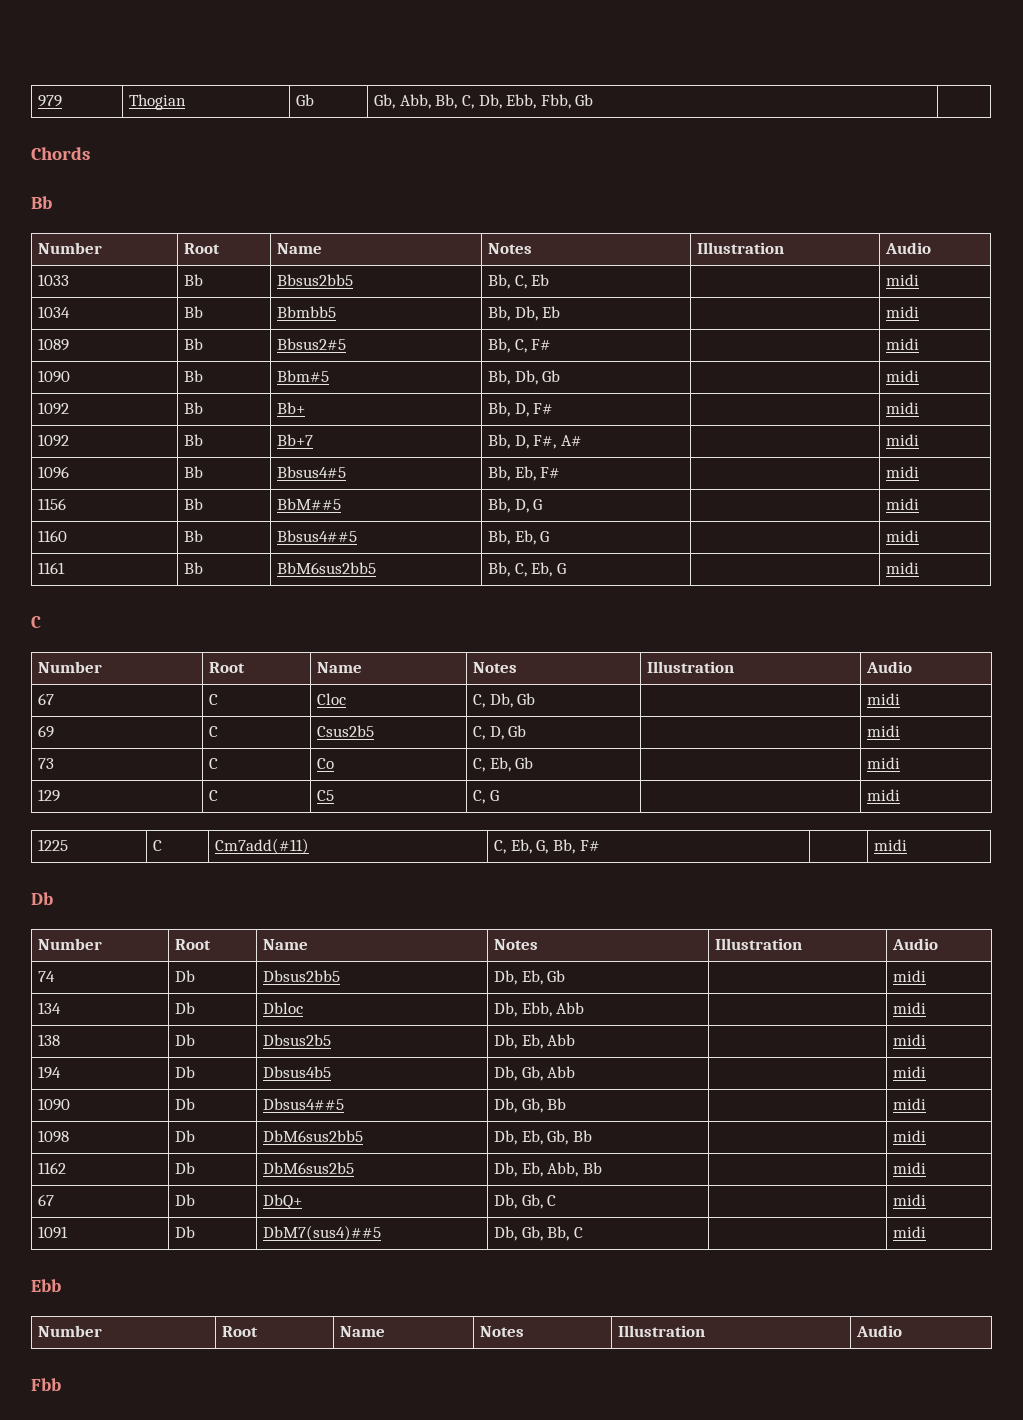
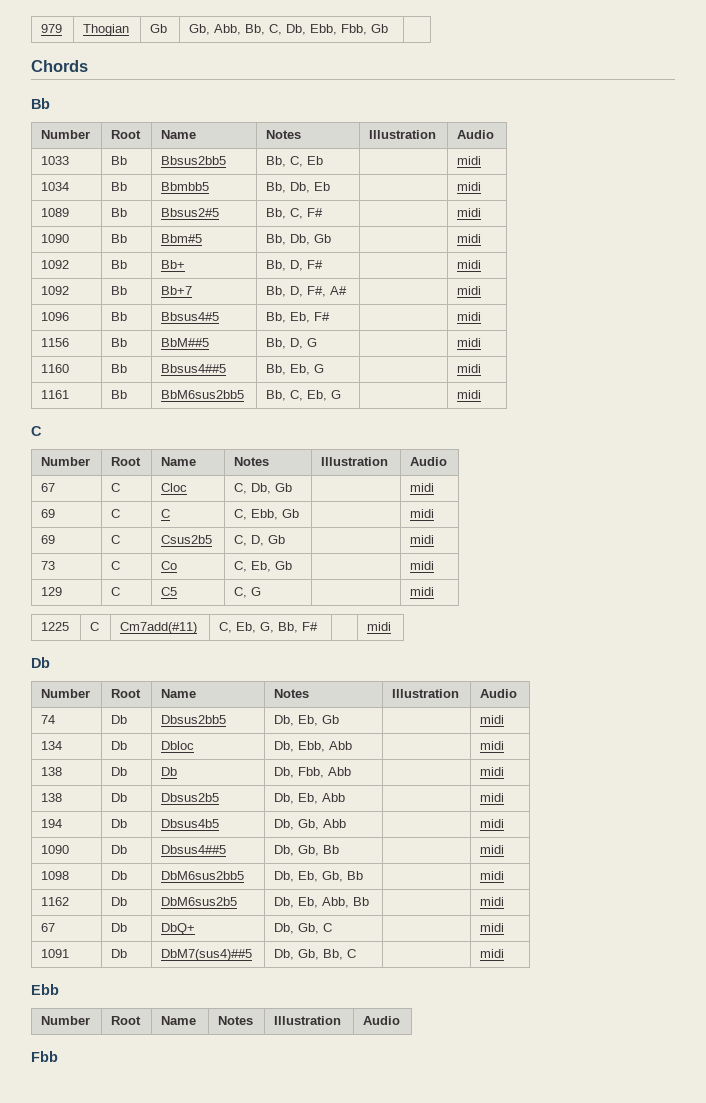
+ 69 | C | C | C, Ebb, Gb | | midi
+ 138 | Db | Db | Db, Fbb, Abb | | midi

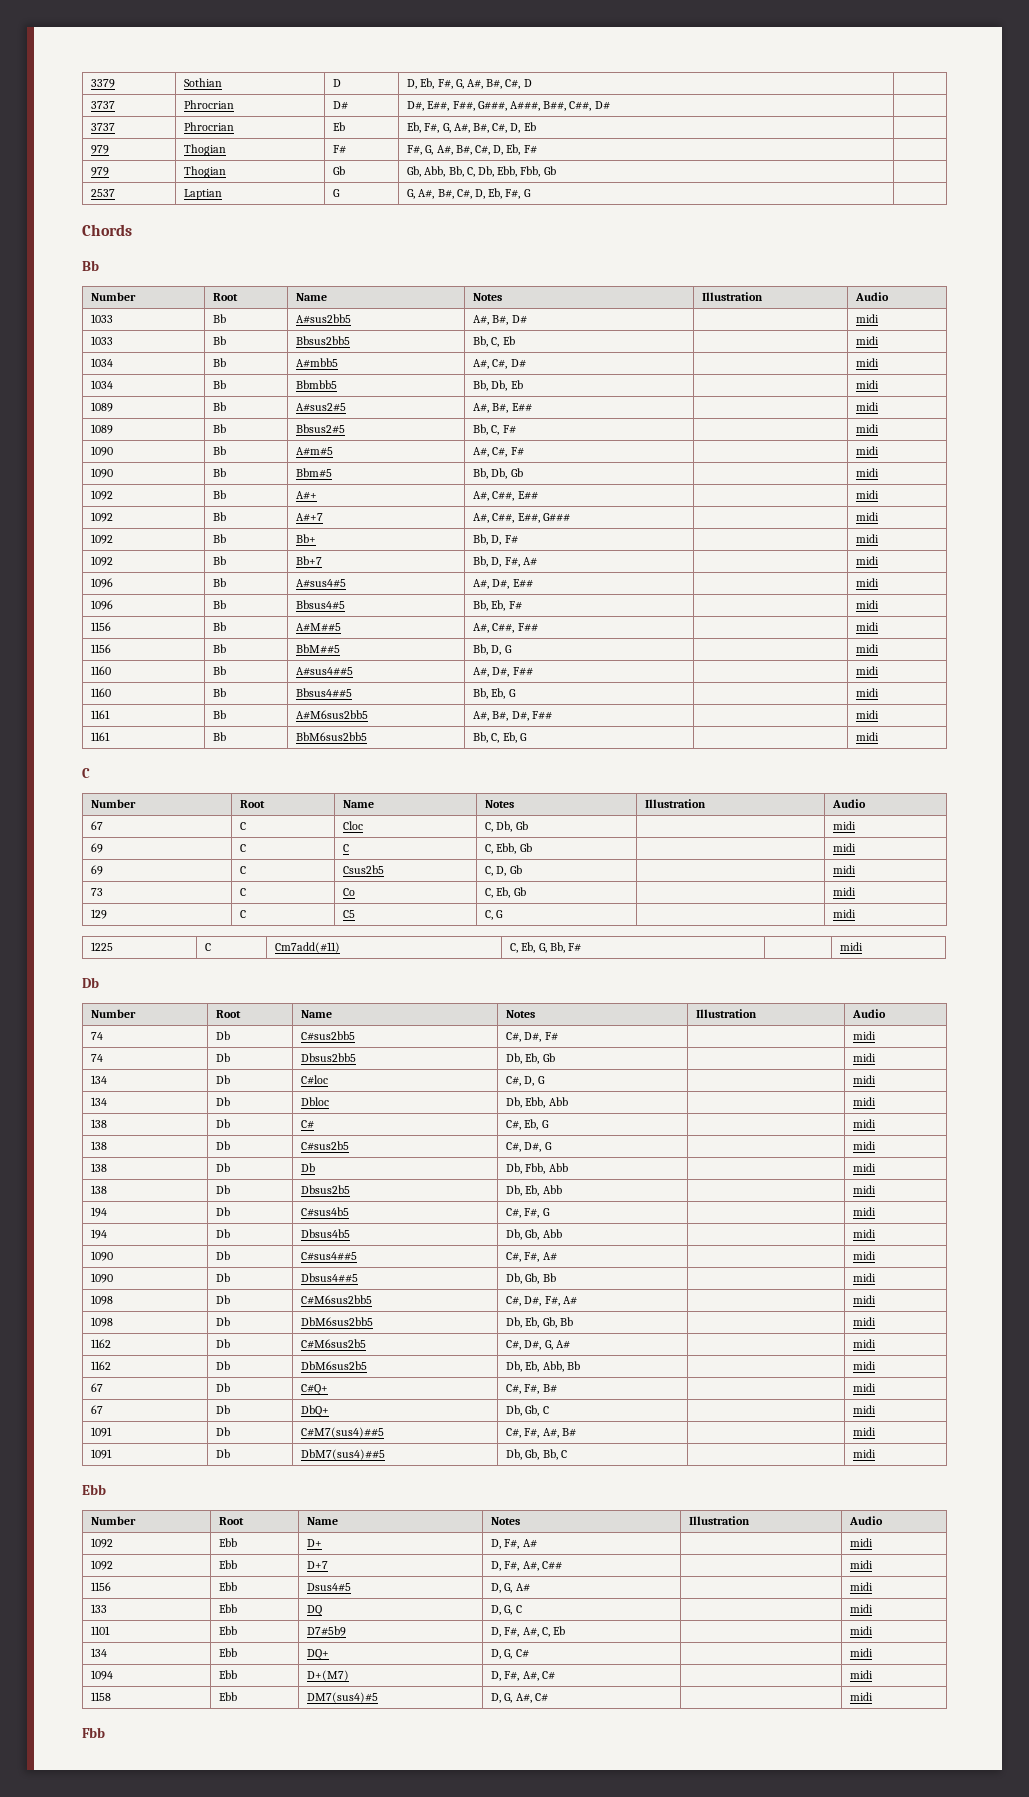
+ 3379 | Sothian | D | D, Eb, F#, G, A#, B#, C#, D |
+ 3737 | Phrocrian | D# | D#, E##, F##, G###, A###, B##, C##, D# |
+ 3737 | Phrocrian | Eb | Eb, F#, G, A#, B#, C#, D, Eb |
+ 979 | Thogian | F# | F#, G, A#, B#, C#, D, Eb, F# |
+ 2537 | Laptian | G | G, A#, B#, C#, D, Eb, F#, G |
+ 1033 | Bb | A#sus2bb5 | A#, B#, D# | | midi
+ 1034 | Bb | A#mbb5 | A#, C#, D# | | midi
+ 1089 | Bb | A#sus2#5 | A#, B#, E## | | midi
+ 1090 | Bb | A#m#5 | A#, C#, F# | | midi
+ 1092 | Bb | A#+ | A#, C##, E## | | midi
+ 1092 | Bb | A#+7 | A#, C##, E##, G### | | midi
+ 1096 | Bb | A#sus4#5 | A#, D#, E## | | midi
+ 1156 | Bb | A#M##5 | A#, C##, F## | | midi
+ 1160 | Bb | A#sus4##5 | A#, D#, F## | | midi
+ 1161 | Bb | A#M6sus2bb5 | A#, B#, D#, F## | | midi
+ 74 | Db | C#sus2bb5 | C#, D#, F# | | midi
+ 134 | Db | C#loc | C#, D, G | | midi
+ 138 | Db | C# | C#, Eb, G | | midi
+ 138 | Db | C#sus2b5 | C#, D#, G | | midi
+ 194 | Db | C#sus4b5 | C#, F#, G | | midi
+ 1090 | Db | C#sus4##5 | C#, F#, A# | | midi
+ 1098 | Db | C#M6sus2bb5 | C#, D#, F#, A# | | midi
+ 1162 | Db | C#M6sus2b5 | C#, D#, G, A# | | midi
+ 67 | Db | C#Q+ | C#, F#, B# | | midi
+ 1091 | Db | C#M7(sus4)##5 | C#, F#, A#, B# | | midi
+ 1092 | Ebb | D+ | D, F#, A# | | midi
+ 1092 | Ebb | D+7 | D, F#, A#, C## | | midi
+ 1156 | Ebb | Dsus4#5 | D, G, A# | | midi
+ 133 | Ebb | DQ | D, G, C | | midi
+ 1101 | Ebb | D7#5b9 | D, F#, A#, C, Eb | | midi
+ 134 | Ebb | DQ+ | D, G, C# | | midi
+ 1094 | Ebb | D+(M7) | D, F#, A#, C# | | midi
+ 1158 | Ebb | DM7(sus4)#5 | D, G, A#, C# | | midi

